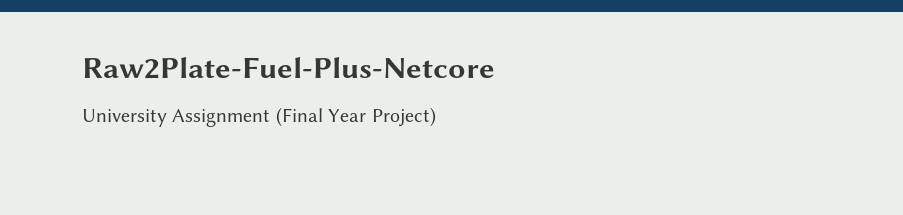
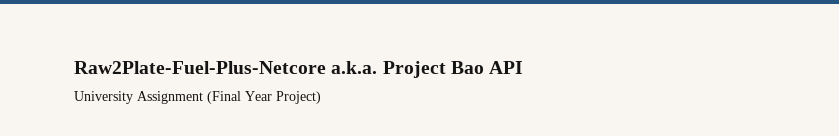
- Raw2Plate-Fuel-Plus-Netcore
+ Raw2Plate-Fuel-Plus-Netcore a.k.a. Project Bao API

